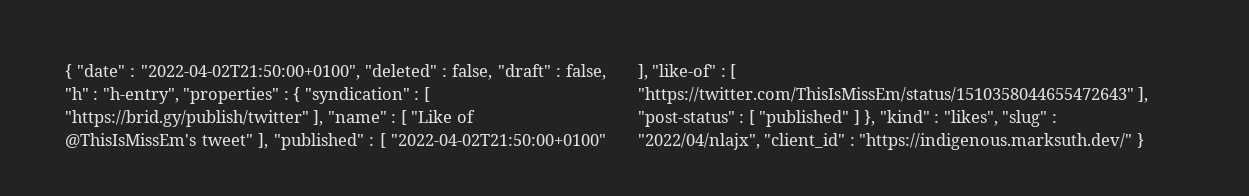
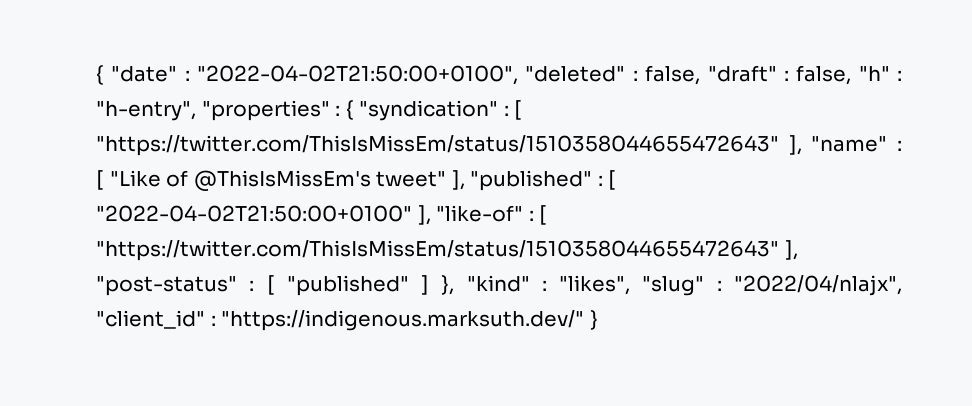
- { "date" : "2022-04-02T21:50:00+0100", "deleted" : false, "draft" : false, "h" : "h-entry", "properties" : { "syndication" : [ "https://brid.gy/publish/twitter" ], "name" : [ "Like of @ThisIsMissEm's tweet" ], "published" : [ "2022-04-02T21:50:00+0100" ], "like-of" : [ "https://twitter.com/ThisIsMissEm/status/1510358044655472643" ], "post-status" : [ "published" ] }, "kind" : "likes", "slug" : "2022/04/nlajx", "client_id" : "https://indigenous.marksuth.dev/" }
+ { "date" : "2022-04-02T21:50:00+0100", "deleted" : false, "draft" : false, "h" : "h-entry", "properties" : { "syndication" : [ "https://twitter.com/ThisIsMissEm/status/1510358044655472643" ], "name" : [ "Like of @ThisIsMissEm's tweet" ], "published" : [ "2022-04-02T21:50:00+0100" ], "like-of" : [ "https://twitter.com/ThisIsMissEm/status/1510358044655472643" ], "post-status" : [ "published" ] }, "kind" : "likes", "slug" : "2022/04/nlajx", "client_id" : "https://indigenous.marksuth.dev/" }

